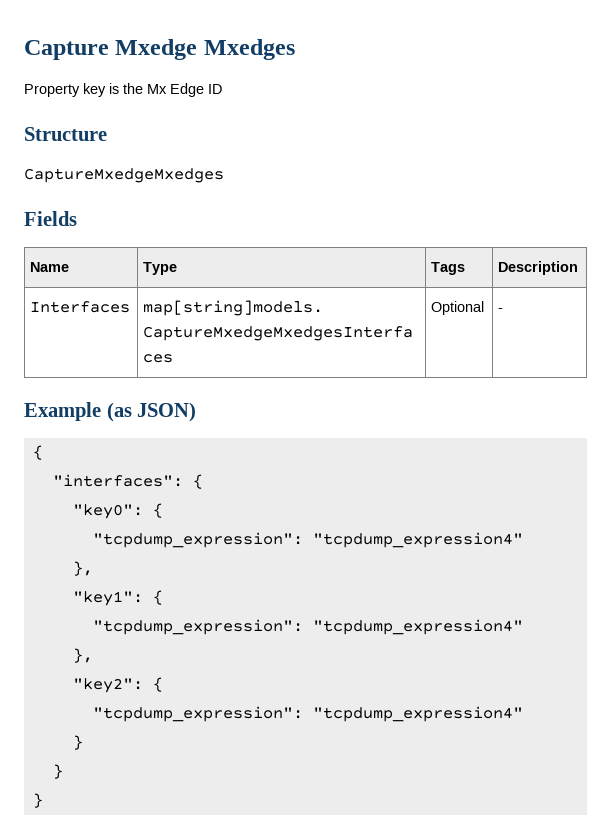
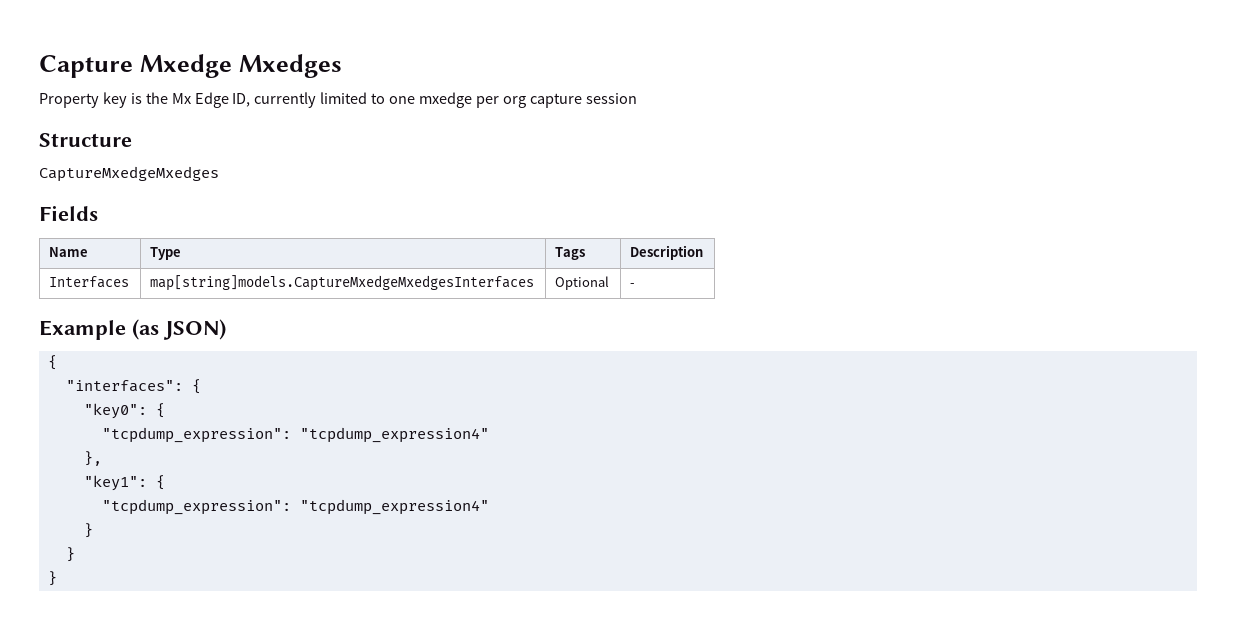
- Property key is the Mx Edge ID
+ Property key is the Mx Edge ID, currently limited to one mxedge per org capture session
  "key1": {
- "tcpdump_expression": "tcpdump_expression4"
- },
- "key2": {

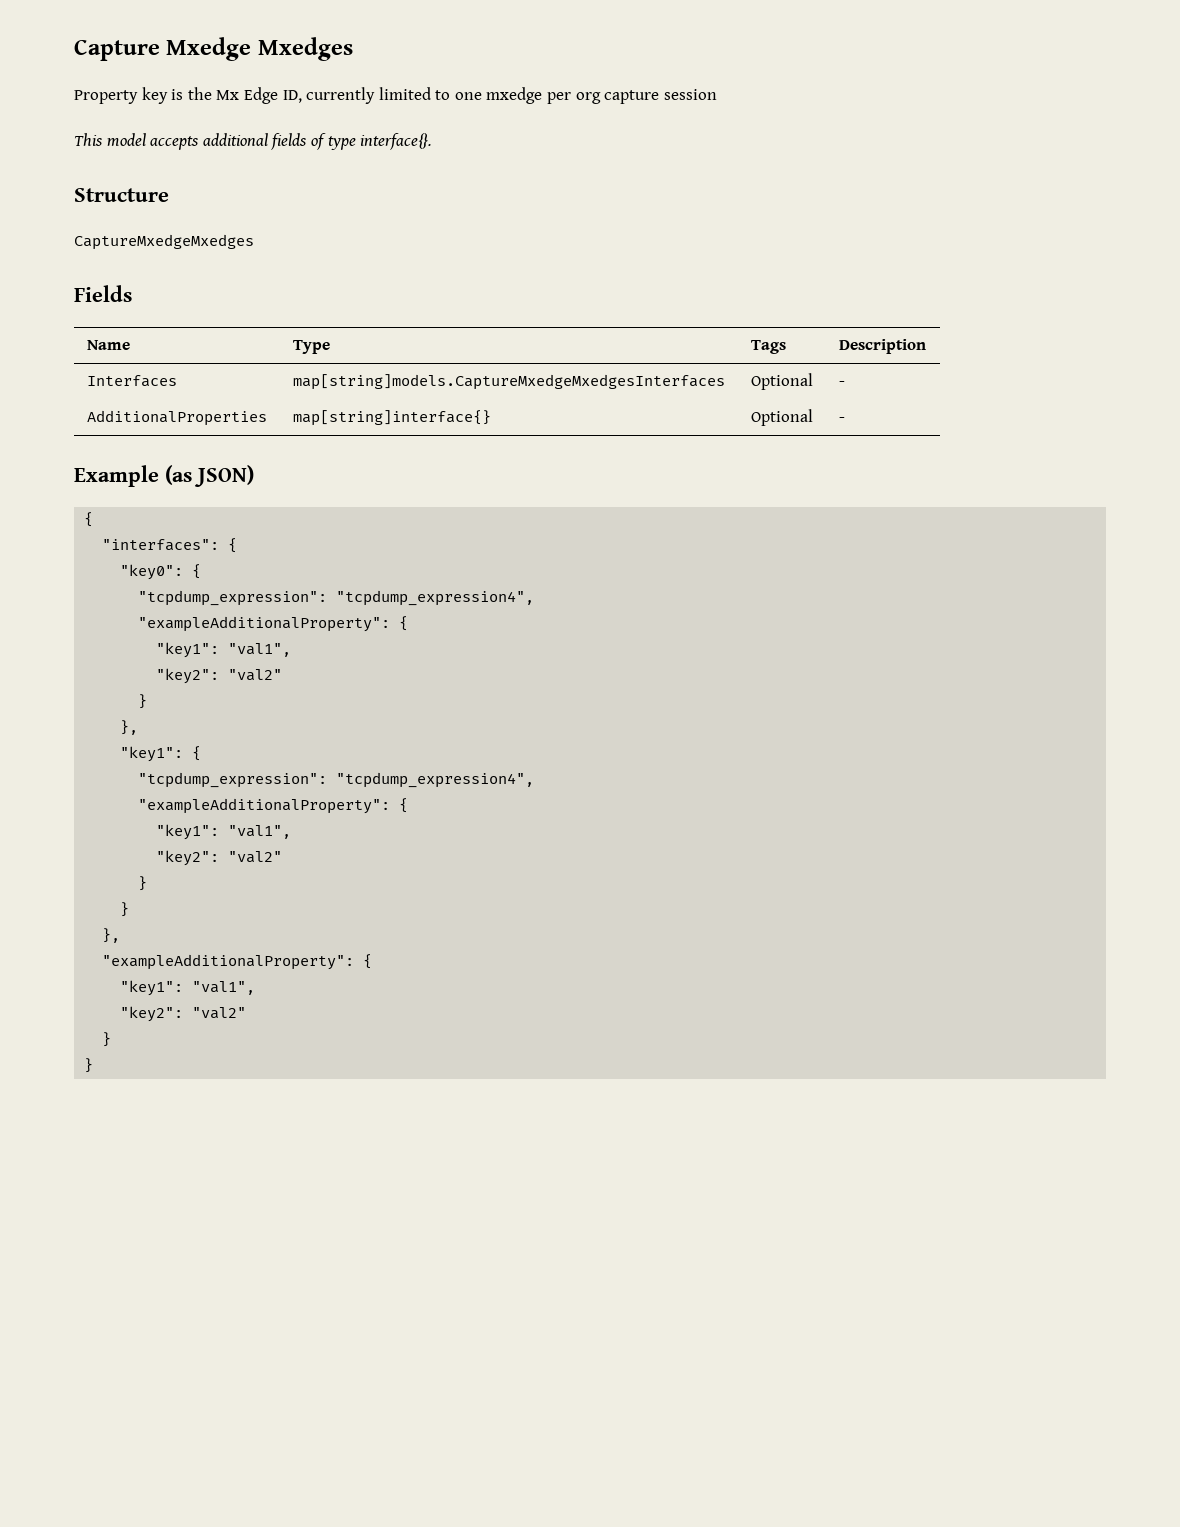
+ This model accepts additional fields of type interface{}.
+ AdditionalProperties | map[string]interface{} | Optional | -
  "key0": {
- "tcpdump_expression": "tcpdump_expression4"
+ "tcpdump_expression": "tcpdump_expression4",
+ "exampleAdditionalProperty": {
+ "key1": "val1",
+ "key2": "val2"
+ }
  },
  "key1": {
- "tcpdump_expression": "tcpdump_expression4"
+ "tcpdump_expression": "tcpdump_expression4",
+ "exampleAdditionalProperty": {
+ "key1": "val1",
+ "key2": "val2"
  }
+ }
+ },
+ "exampleAdditionalProperty": {
+ "key1": "val1",
+ "key2": "val2"

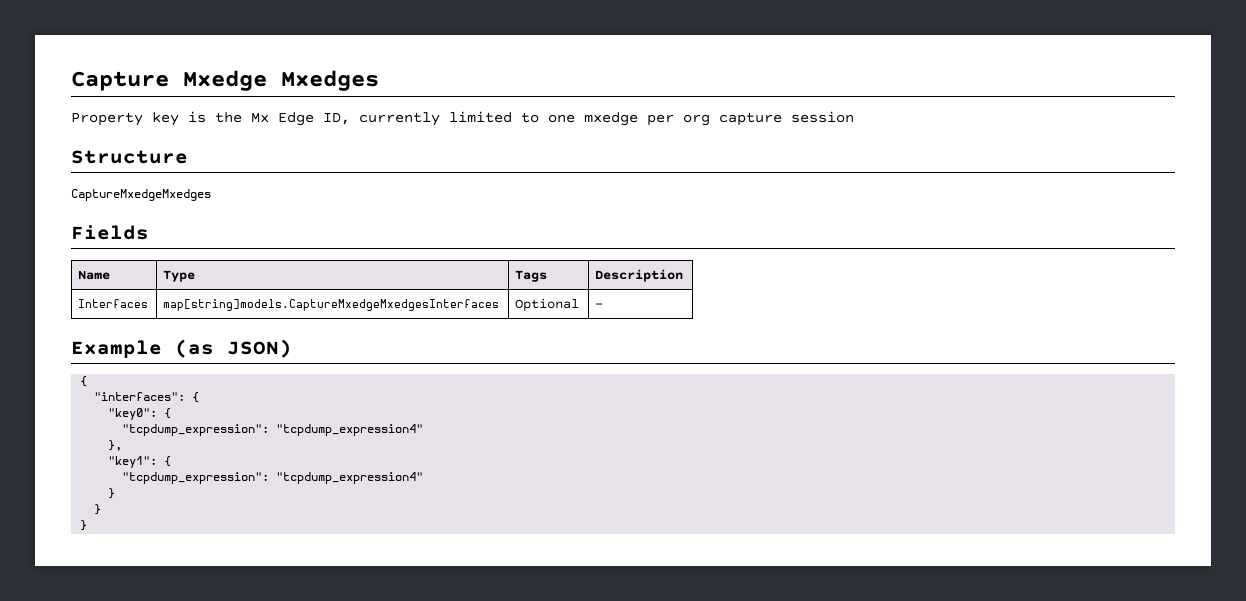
- This model accepts additional fields of type interface{}.
- AdditionalProperties | map[string]interface{} | Optional | -
  "key0": {
- "tcpdump_expression": "tcpdump_expression4",
- "exampleAdditionalProperty": {
- "key1": "val1",
- "key2": "val2"
- }
+ "tcpdump_expression": "tcpdump_expression4"
  },
  "key1": {
- "tcpdump_expression": "tcpdump_expression4",
- "exampleAdditionalProperty": {
- "key1": "val1",
- "key2": "val2"
+ "tcpdump_expression": "tcpdump_expression4"
  }
- }
- },
- "exampleAdditionalProperty": {
- "key1": "val1",
- "key2": "val2"

